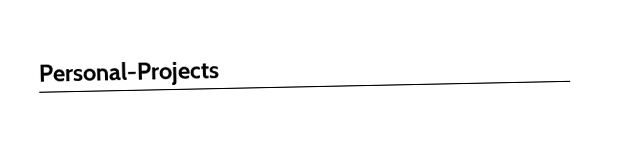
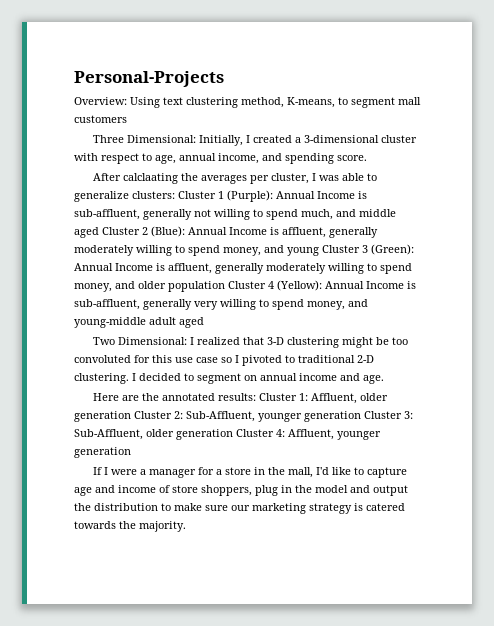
+ Overview: Using text clustering method, K-means, to segment mall customers
+ Three Dimensional: Initially, I created a 3-dimensional cluster with respect to age, annual income, and spending score.
+ After calclaating the averages per cluster, I was able to generalize clusters: Cluster 1 (Purple): Annual Income is sub-affluent, generally not willing to spend much, and middle aged Cluster 2 (Blue): Annual Income is affluent, generally moderately willing to spend money, and young Cluster 3 (Green): Annual Income is affluent, generally moderately willing to spend money, and older population Cluster 4 (Yellow): Annual Income is sub-affluent, generally very willing to spend money, and young-middle adult aged
+ Two Dimensional: I realized that 3-D clustering might be too convoluted for this use case so I pivoted to traditional 2-D clustering. I decided to segment on annual income and age.
+ Here are the annotated results: Cluster 1: Affluent, older generation Cluster 2: Sub-Affluent, younger generation Cluster 3: Sub-Affluent, older generation Cluster 4: Affluent, younger generation
+ If I were a manager for a store in the mall, I'd like to capture age and income of store shoppers, plug in the model and output the distribution to make sure our marketing strategy is catered towards the majority.

